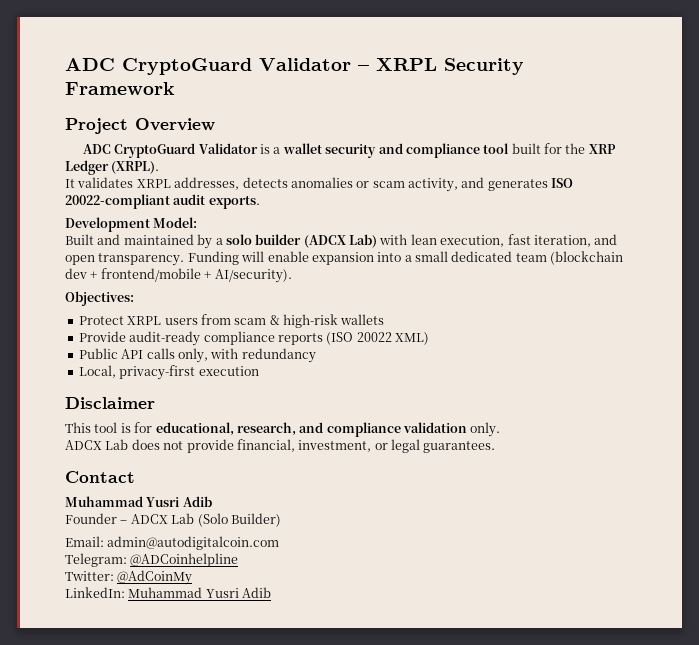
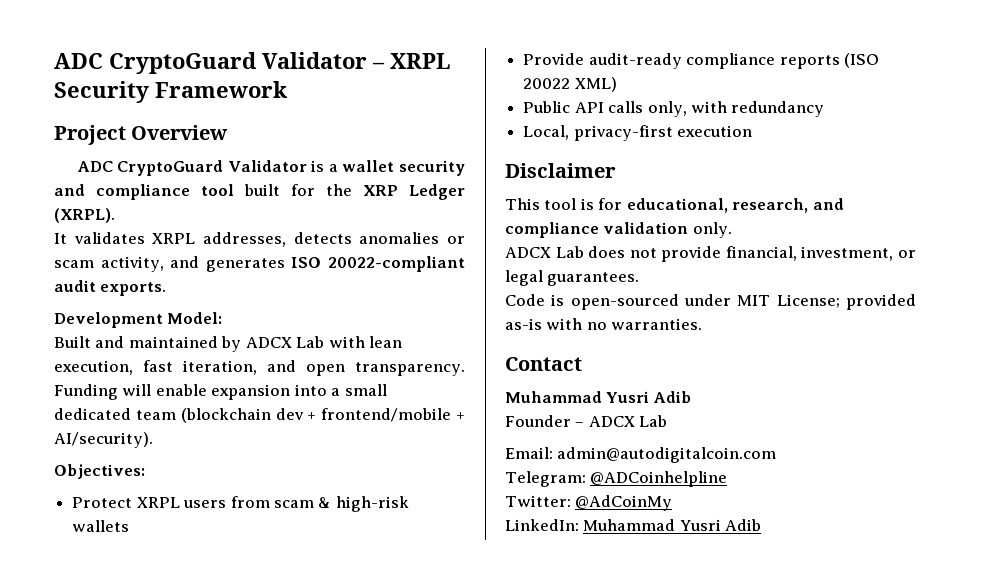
- Built and maintained by a solo builder (ADCX Lab) with lean execution, fast iteration, and open transparency.
+ Built and maintained by ADCX Lab with lean execution, fast iteration, and open transparency.
+ Code is open-sourced under MIT License; provided as-is with no warranties.
- Founder – ADCX Lab (Solo Builder)
+ Founder – ADCX Lab

